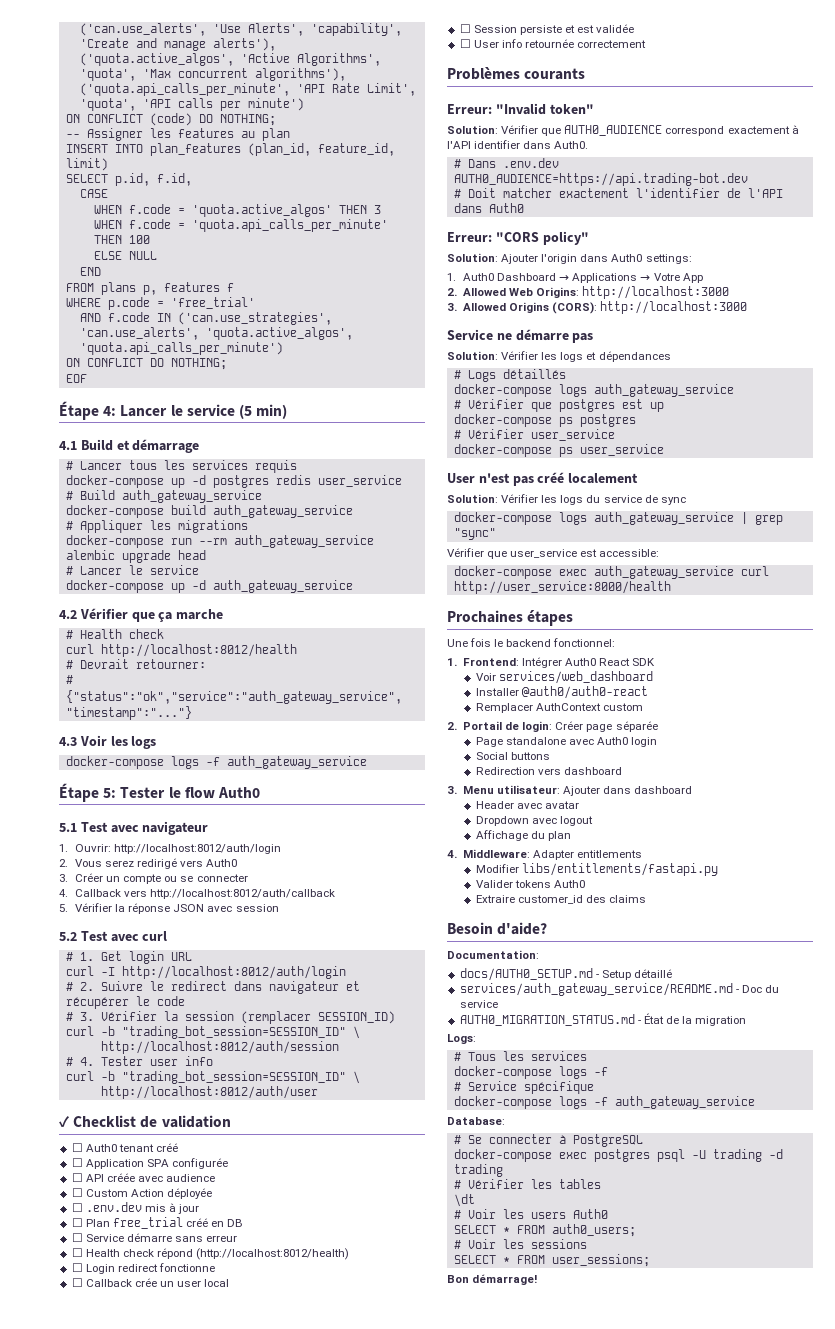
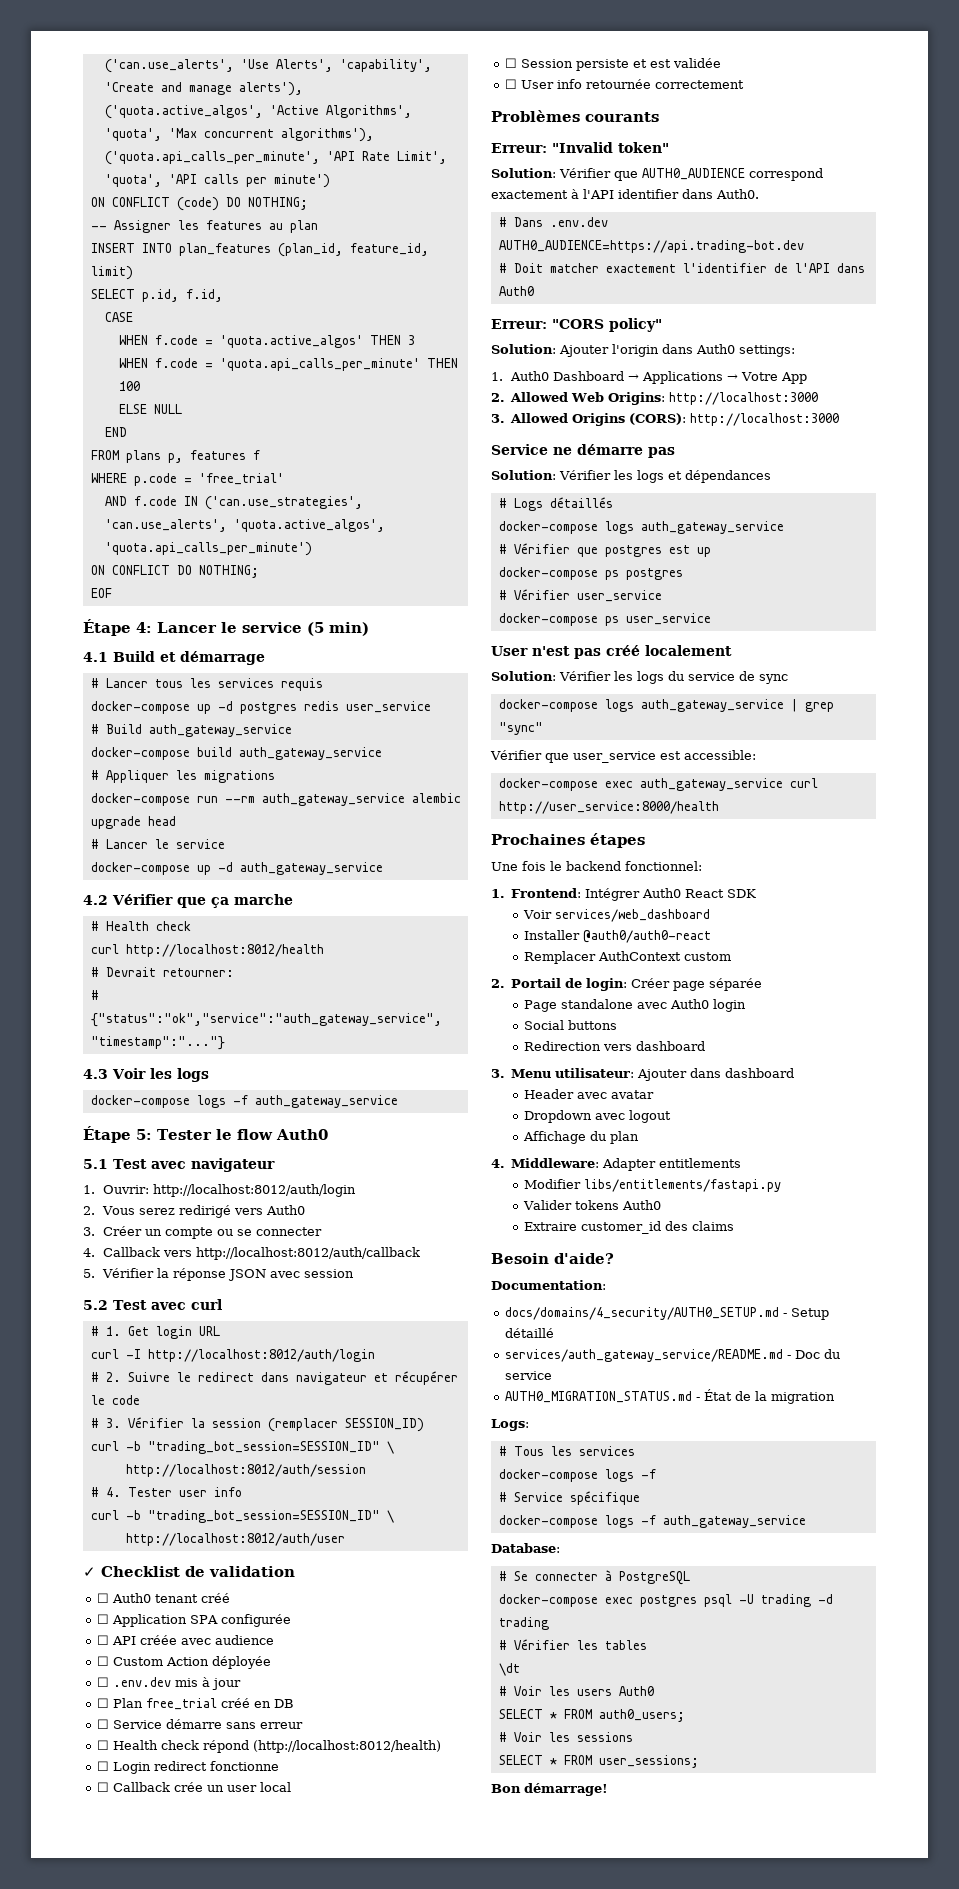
- docs/AUTH0_SETUP.md - Setup détaillé
+ docs/domains/4_security/AUTH0_SETUP.md - Setup détaillé

